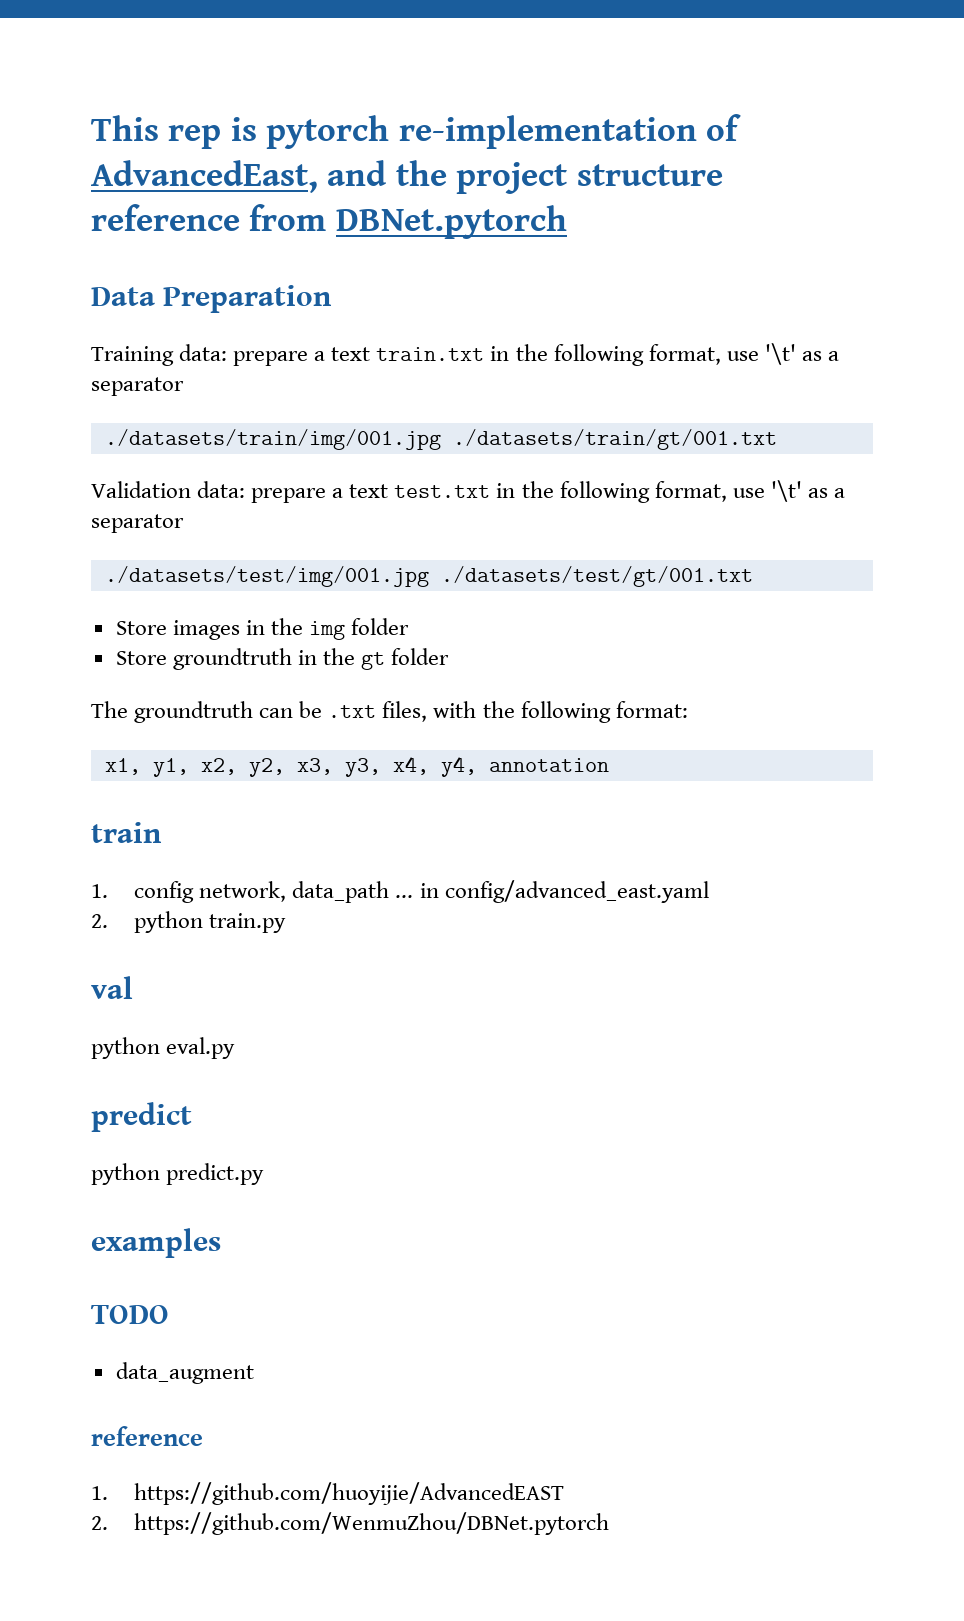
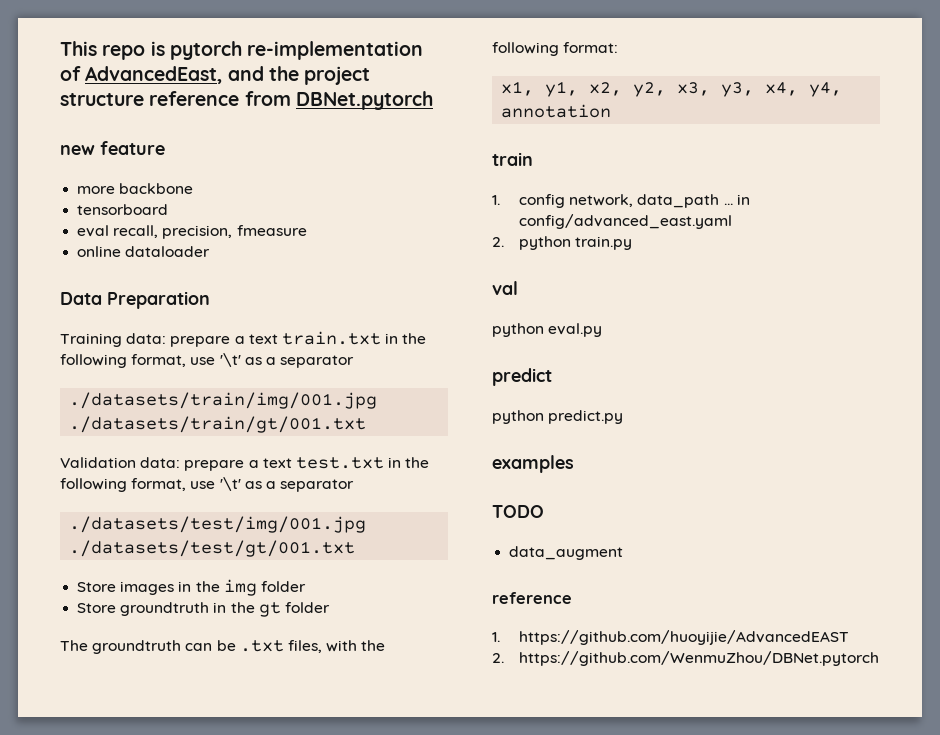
- This rep is pytorch re-implementation of AdvancedEast, and the project structure reference from DBNet.pytorch
+ This repo is pytorch re-implementation of AdvancedEast, and the project structure reference from DBNet.pytorch
+ new feature
+ more backbone
+ tensorboard
+ eval recall, precision, fmeasure
+ online dataloader

